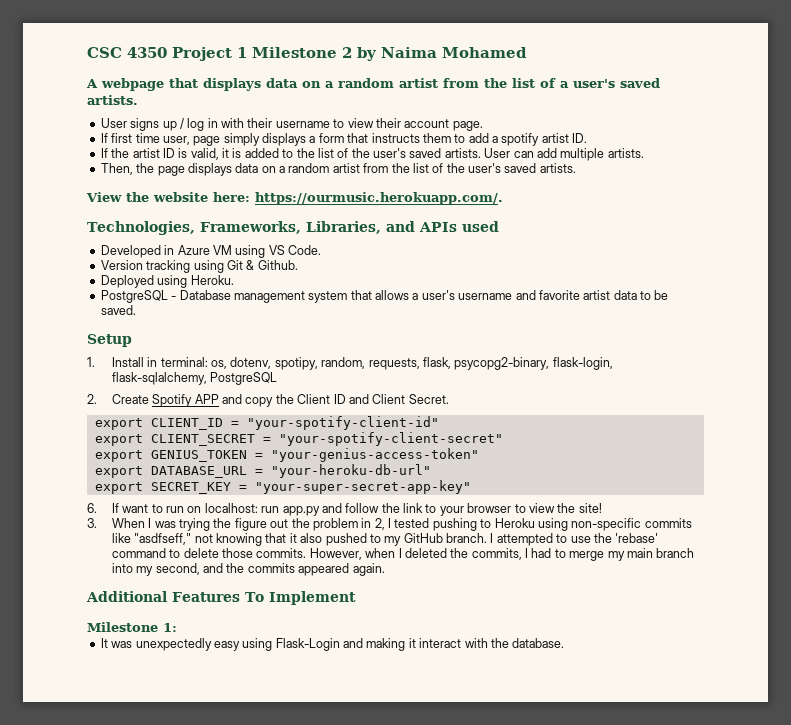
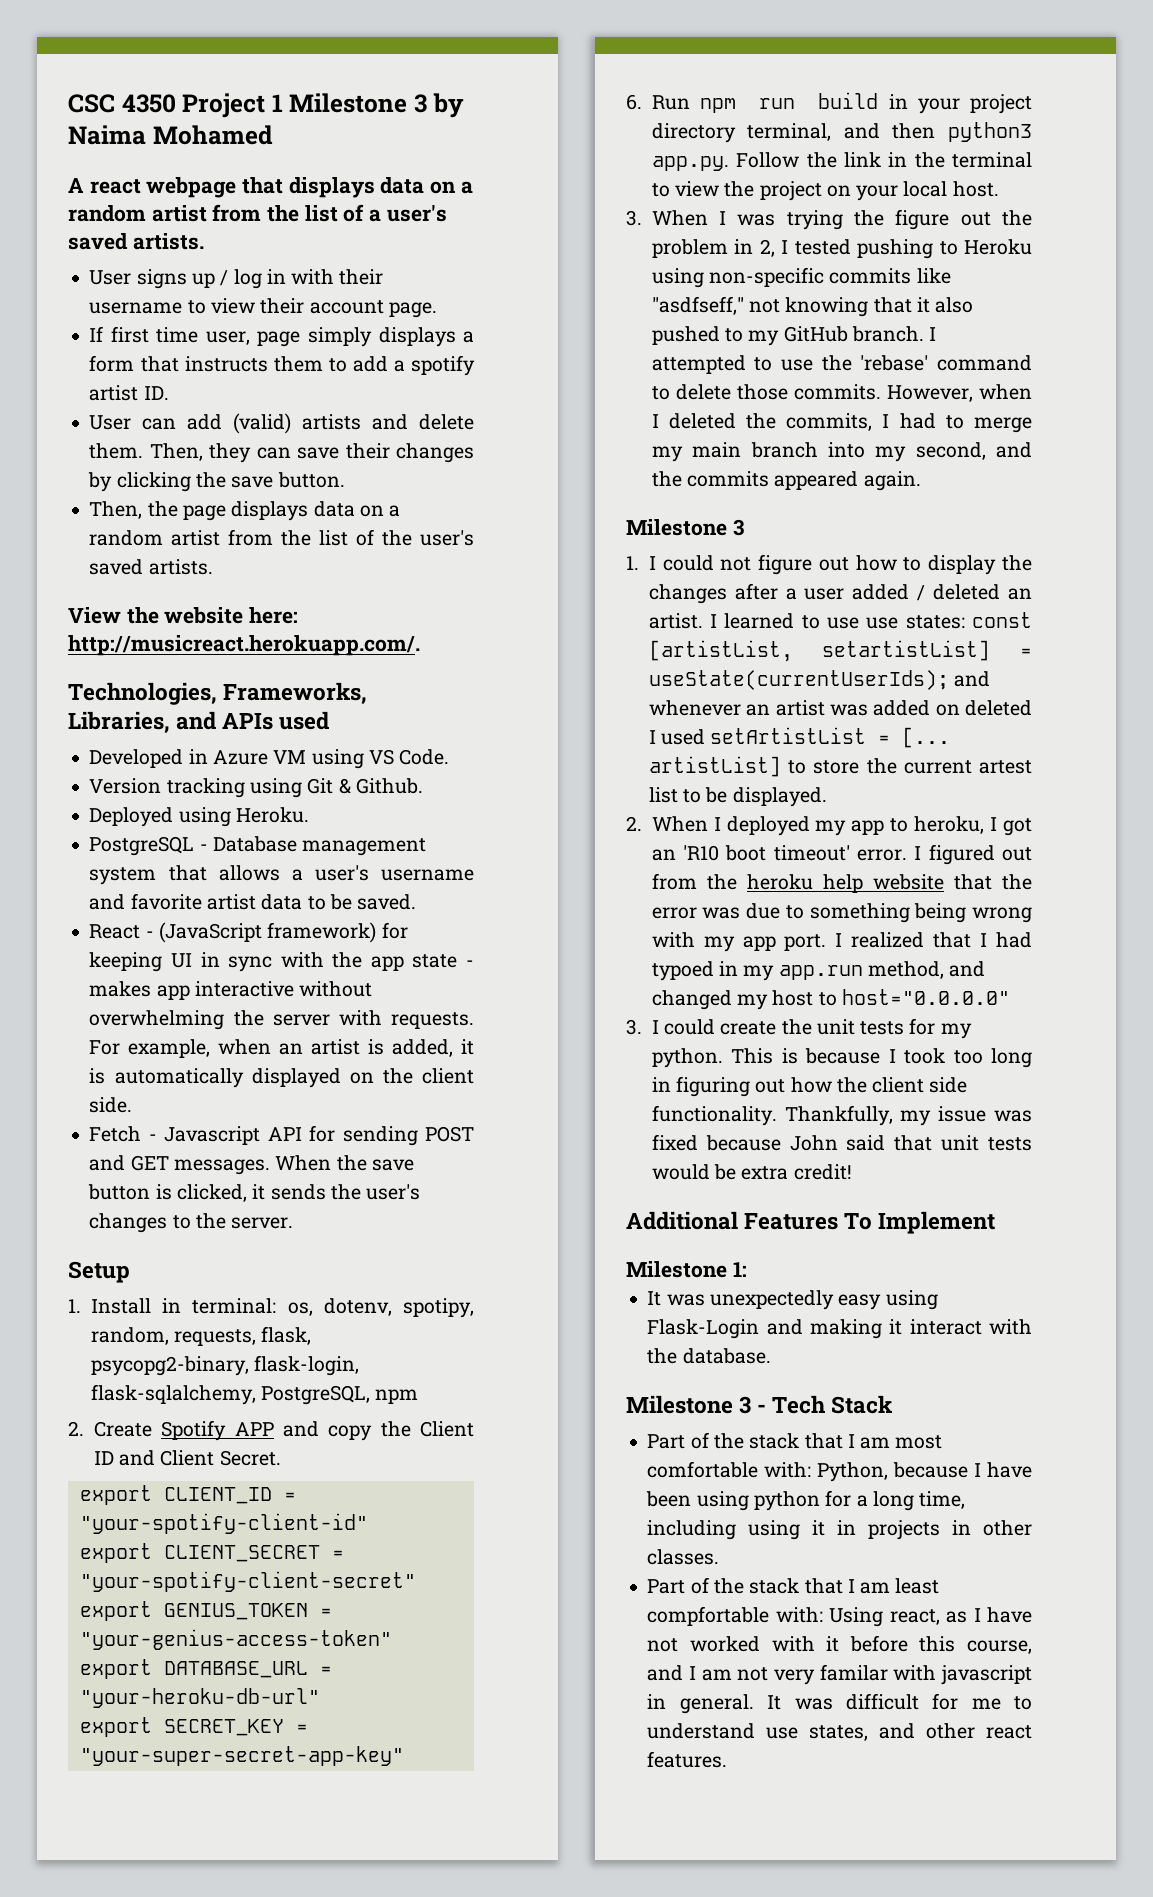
- CSC 4350 Project 1 Milestone 2 by Naima Mohamed
+ CSC 4350 Project 1 Milestone 3 by Naima Mohamed
- A webpage that displays data on a random artist from the list of a user's saved artists.
+ A react webpage that displays data on a random artist from the list of a user's saved artists.
- If the artist ID is valid, it is added to the list of the user's saved artists. User can add multiple artists.
+ User can add (valid) artists and delete them. Then, they can save their changes by clicking the save button.
- View the website here: https://ourmusic.herokuapp.com/.
+ View the website here: http://musicreact.herokuapp.com/.
+ React - (JavaScript framework) for keeping UI in sync with the app state - makes app interactive without overwhelming the server with requests. For example, when an artist is added, it is automatically displayed on the client side.
+ Fetch - Javascript API for sending POST and GET messages. When the save button is clicked, it sends the user's changes to the server.
- 1. Install in terminal: os, dotenv, spotipy, random, requests, flask, psycopg2-binary, flask-login, flask-sqlalchemy, PostgreSQL
+ 1. Install in terminal: os, dotenv, spotipy, random, requests, flask, psycopg2-binary, flask-login, flask-sqlalchemy, PostgreSQL, npm
- 6. If want to run on localhost: run app.py and follow the link to your browser to view the site!
+ 6. Run npm run build in your project directory terminal, and then python3 app.py. Follow the link in the terminal to view the project on your local host.
  However, when I deleted the commits, I had to merge my main branch into my second, and the commits appeared again.
+ Milestone 3
+ 1. I could not figure out how to display the changes after a user added / deleted an artist. I learned to use use states: const [artistList, setartistList] = useState(currentUserIds); and whenever an artist was added on deleted I used setArtistList = [... artistList] to store the current artest list to be displayed.
+ 2. When I deployed my app to heroku, I got an 'R10 boot timeout' error. I figured out from the heroku help website that the error was due to something being wrong with my app port. I realized that I had typoed in my app.run method, and changed my host to host="0.0.0.0"
+ 3. I could create the unit tests for my python. This is because I took too long in figuring out how the client side functionality. Thankfully, my issue was fixed because John said that unit tests would be extra credit!
+ Milestone 3 - Tech Stack
+ Part of the stack that I am most comfortable with: Python, because I have been using python for a long time, including using it in projects in other classes.
+ Part of the stack that I am least compfortable with: Using react, as I have not worked with it before this course, and I am not very familar with javascript in general. It was difficult for me to understand use states, and other react features.

